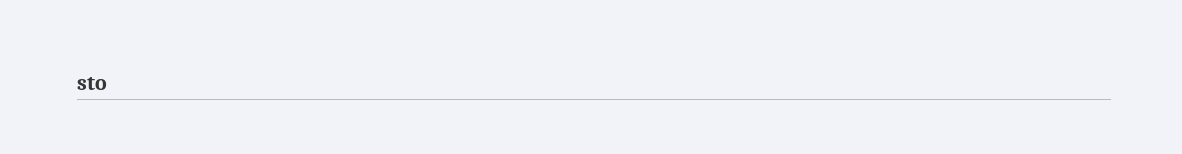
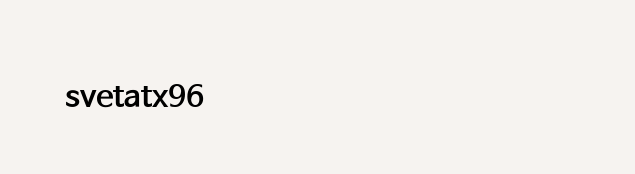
- sto
+ svetatx96

